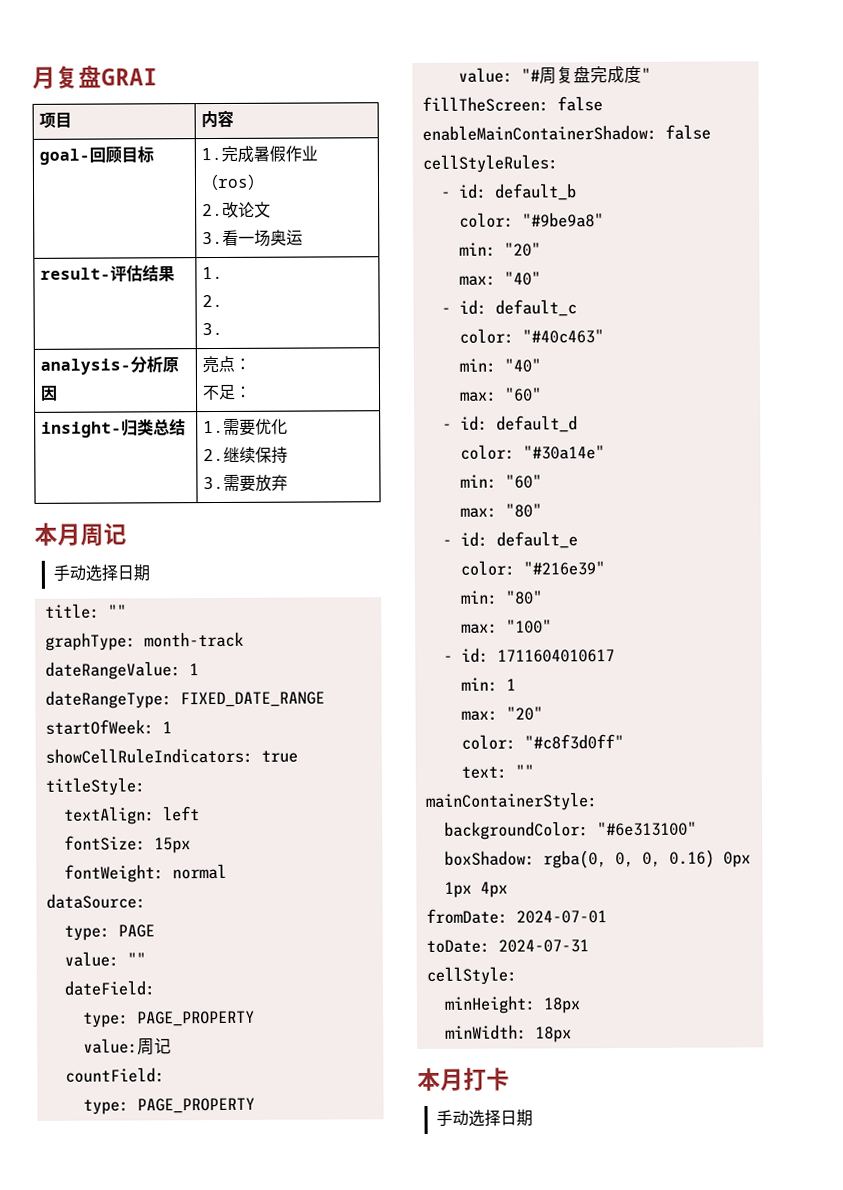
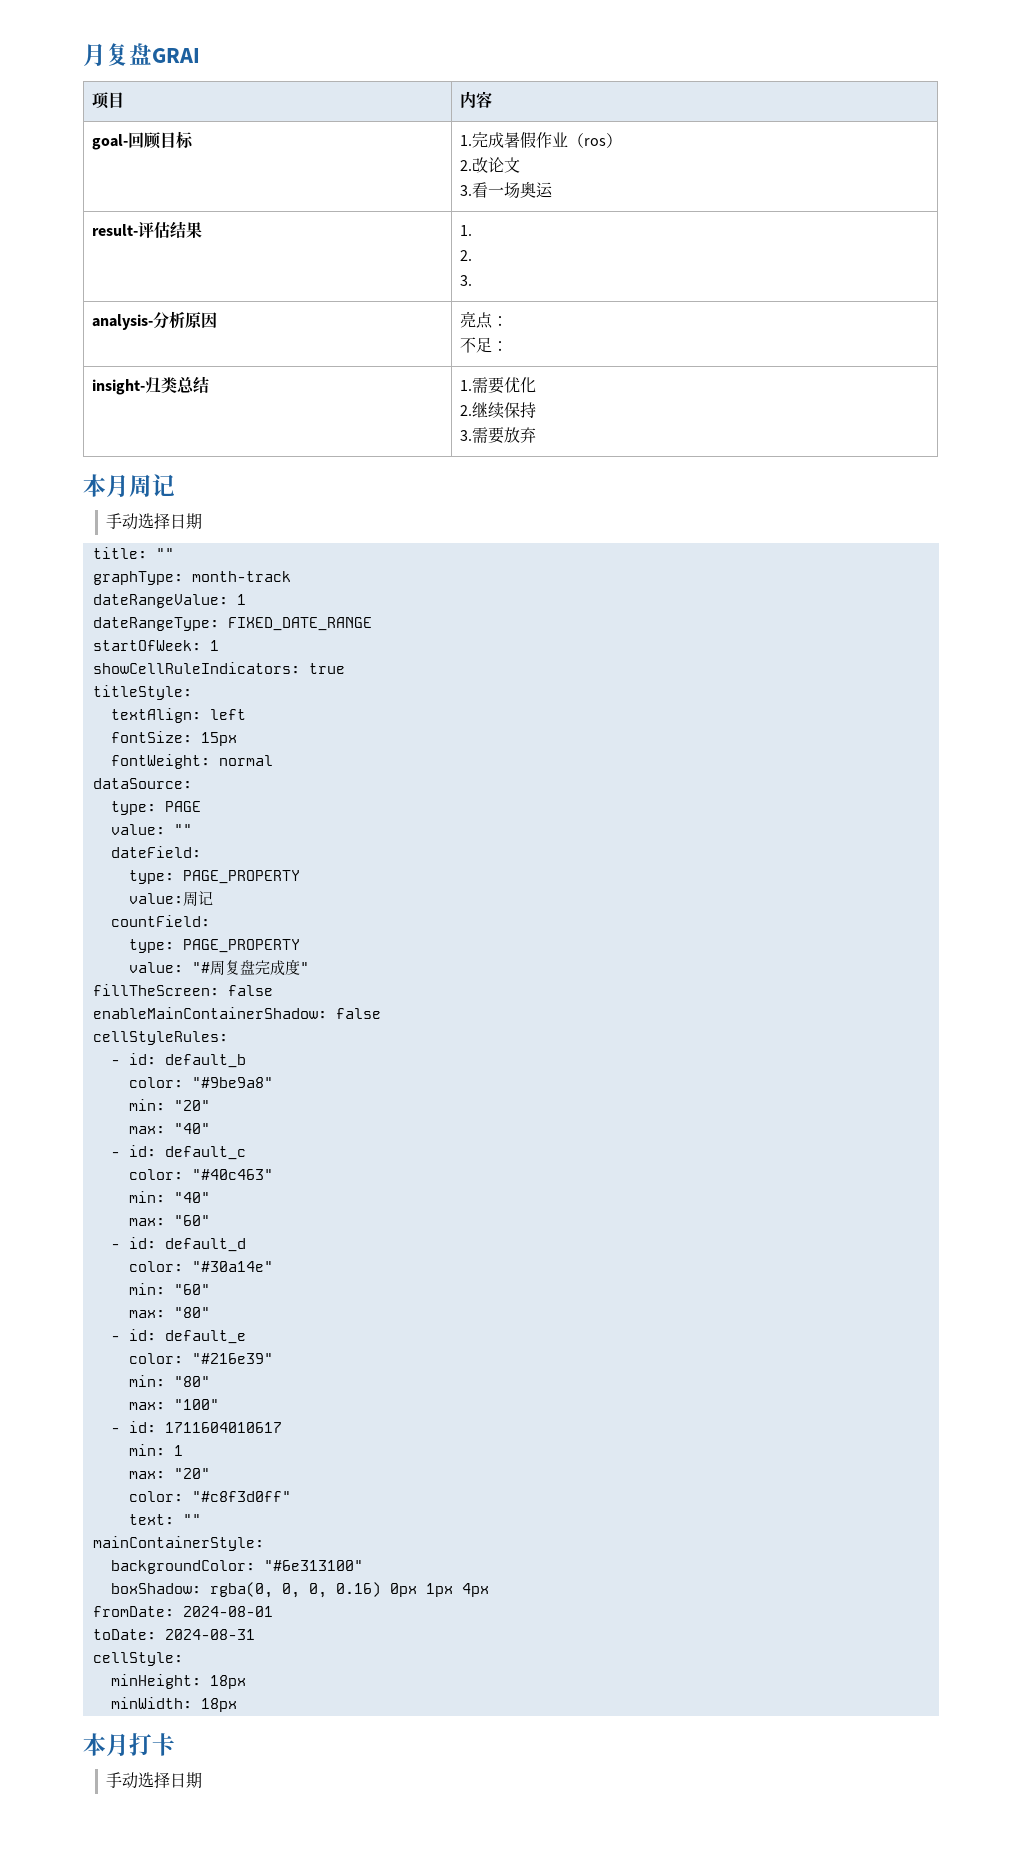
- fromDate: 2024-07-01
+ fromDate: 2024-08-01
- toDate: 2024-07-31
+ toDate: 2024-08-31

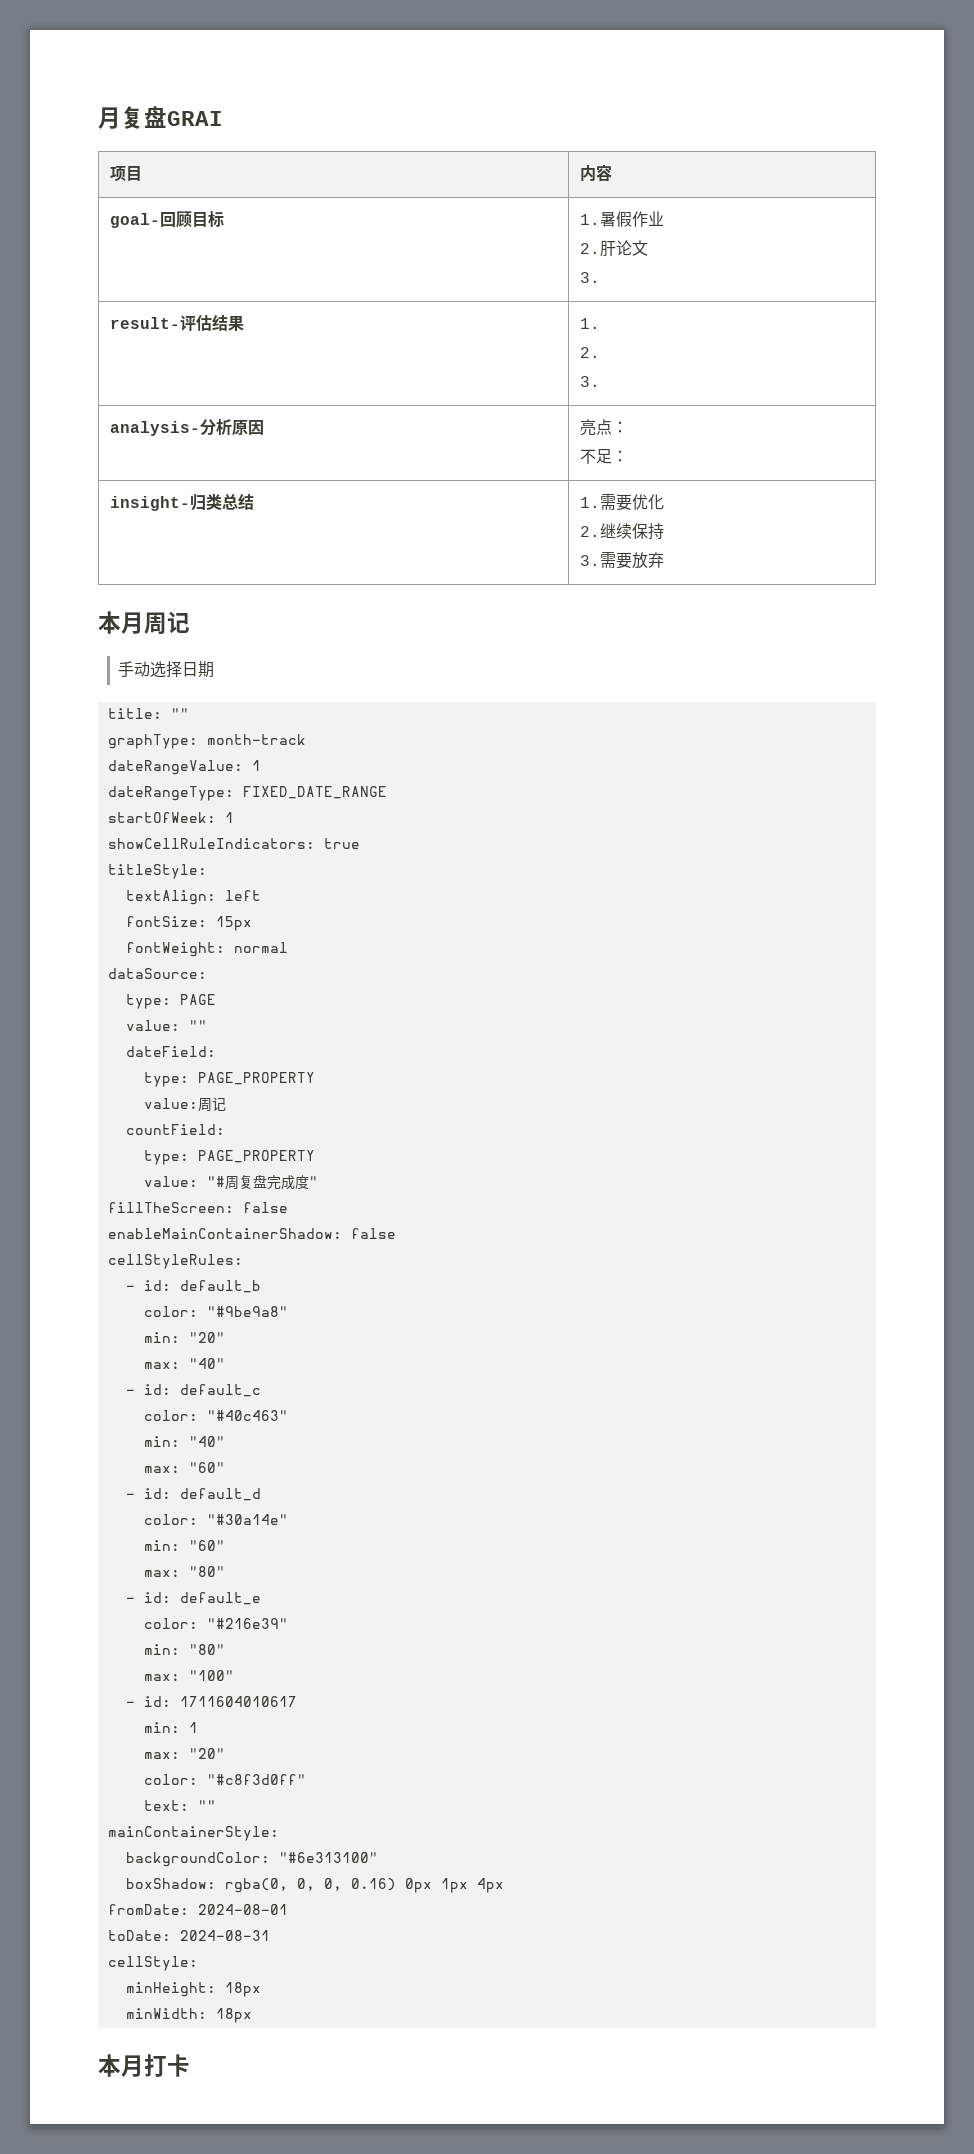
- goal-回顾目标 | 1.完成暑假作业（ros）
- 2.改论文
- 3.看一场奥运
+ goal-回顾目标 | 1.暑假作业
+ 2.肝论文
+ 3.
  本月打卡
- 手动选择日期

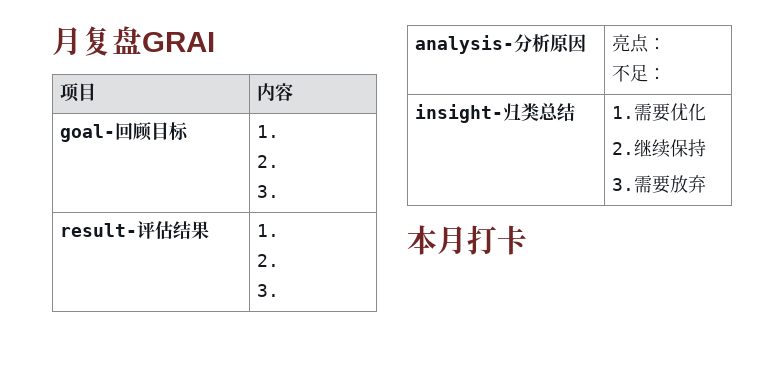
- goal-回顾目标 | 1.暑假作业
- 2.肝论文
+ goal-回顾目标 | 1.
+ 2.
- 本月周记
- 手动选择日期
- title: ""
- graphType: month-track
- dateRangeValue: 1
- dateRangeType: FIXED_DATE_RANGE
- startOfWeek: 1
- showCellRuleIndicators: true
- titleStyle:
- textAlign: left
- fontSize: 15px
- fontWeight: normal
- dataSource:
- type: PAGE
- value: ""
- dateField:
- type: PAGE_PROPERTY
- value:周记
- countField:
- type: PAGE_PROPERTY
- value: "#周复盘完成度"
- fillTheScreen: false
- enableMainContainerShadow: false
- cellStyleRules:
- - id: default_b
- color: "#9be9a8"
- min: "20"
- max: "40"
- - id: default_c
- color: "#40c463"
- min: "40"
- max: "60"
- - id: default_d
- color: "#30a14e"
- min: "60"
- max: "80"
- - id: default_e
- color: "#216e39"
- min: "80"
- max: "100"
- - id: 1711604010617
- min: 1
- max: "20"
- color: "#c8f3d0ff"
- text: ""
- mainContainerStyle:
- backgroundColor: "#6e313100"
- boxShadow: rgba(0, 0, 0, 0.16) 0px 1px 4px
- fromDate: 2024-08-01
- toDate: 2024-08-31
- cellStyle:
- minHeight: 18px
- minWidth: 18px

